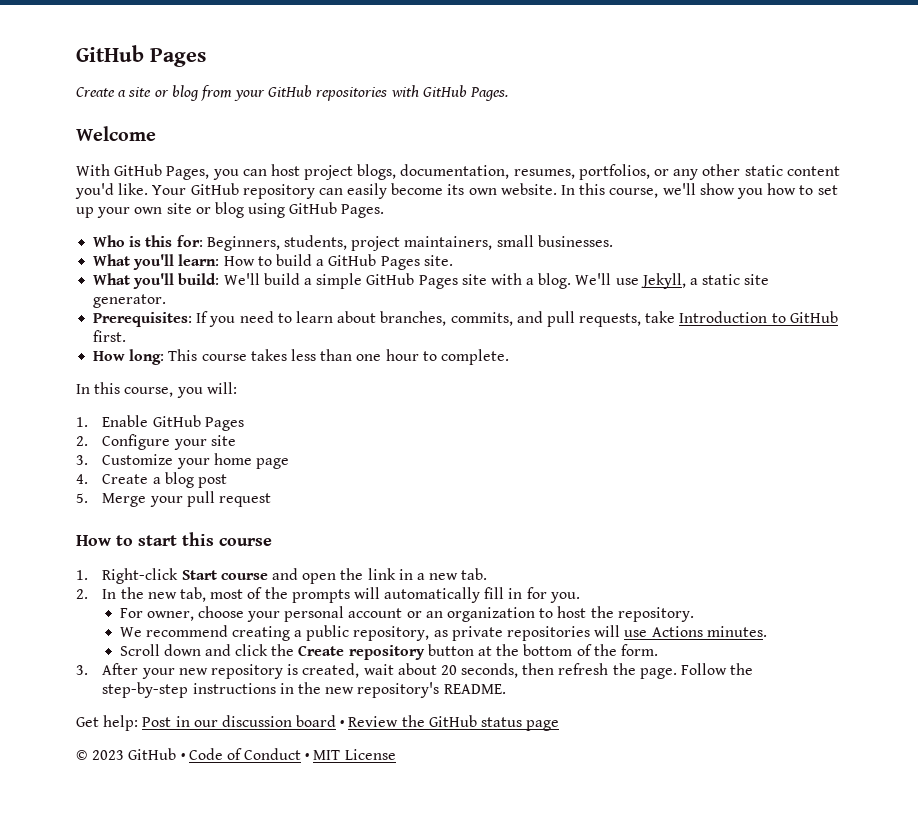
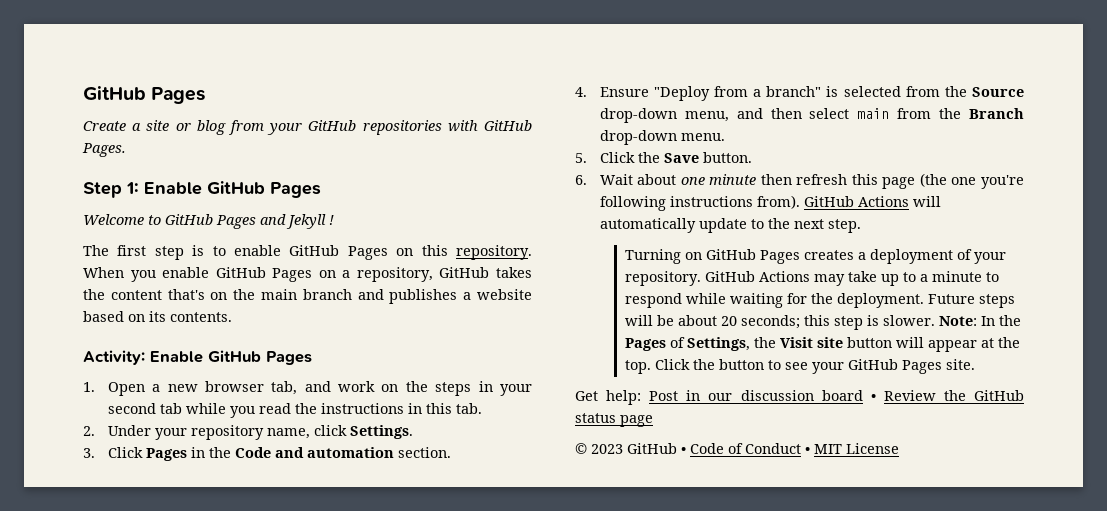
- Welcome
- With GitHub Pages, you can host project blogs, documentation, resumes, portfolios, or any other static content you'd like. Your GitHub repository can easily become its own website. In this course, we'll show you how to set up your own site or blog using GitHub Pages.
- Who is this for: Beginners, students, project maintainers, small businesses.
- What you'll learn: How to build a GitHub Pages site.
- What you'll build: We'll build a simple GitHub Pages site with a blog. We'll use Jekyll, a static site generator.
- Prerequisites: If you need to learn about branches, commits, and pull requests, take Introduction to GitHub first.
- How long: This course takes less than one hour to complete.
- In this course, you will:
- 1. Enable GitHub Pages
- 2. Configure your site
- 3. Customize your home page
- 4. Create a blog post
- 5. Merge your pull request
- How to start this course
- 1. Right-click Start course and open the link in a new tab.
- 2. In the new tab, most of the prompts will automatically fill in for you.
- For owner, choose your personal account or an organization to host the repository.
- We recommend creating a public repository, as private repositories will use Actions minutes.
- Scroll down and click the Create repository button at the bottom of the form.
- 3. After your new repository is created, wait about 20 seconds, then refresh the page. Follow the step-by-step instructions in the new repository's README.
+ Step 1: Enable GitHub Pages
+ Welcome to GitHub Pages and Jekyll !
+ The first step is to enable GitHub Pages on this repository. When you enable GitHub Pages on a repository, GitHub takes the content that's on the main branch and publishes a website based on its contents.
+ Activity: Enable GitHub Pages
+ 1. Open a new browser tab, and work on the steps in your second tab while you read the instructions in this tab.
+ 2. Under your repository name, click Settings.
+ 3. Click Pages in the Code and automation section.
+ 4. Ensure "Deploy from a branch" is selected from the Source drop-down menu, and then select main from the Branch drop-down menu.
+ 5. Click the Save button.
+ 6. Wait about one minute then refresh this page (the one you're following instructions from). GitHub Actions will automatically update to the next step.
+ Turning on GitHub Pages creates a deployment of your repository. GitHub Actions may take up to a minute to respond while waiting for the deployment. Future steps will be about 20 seconds; this step is slower. Note: In the Pages of Settings, the Visit site button will appear at the top. Click the button to see your GitHub Pages site.

